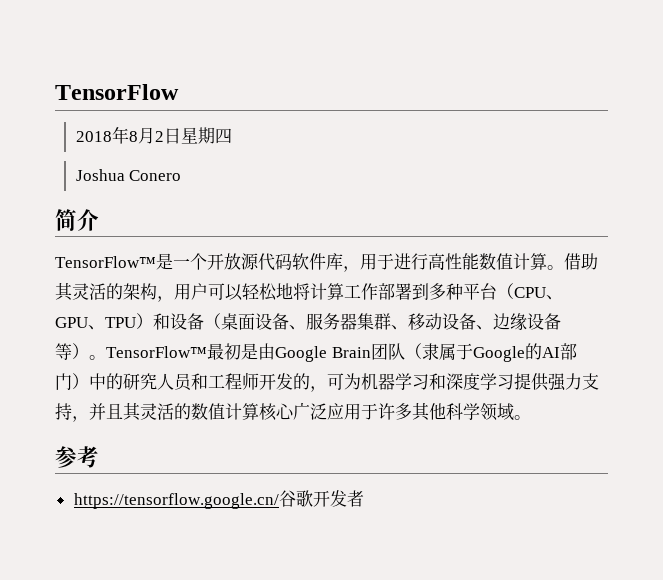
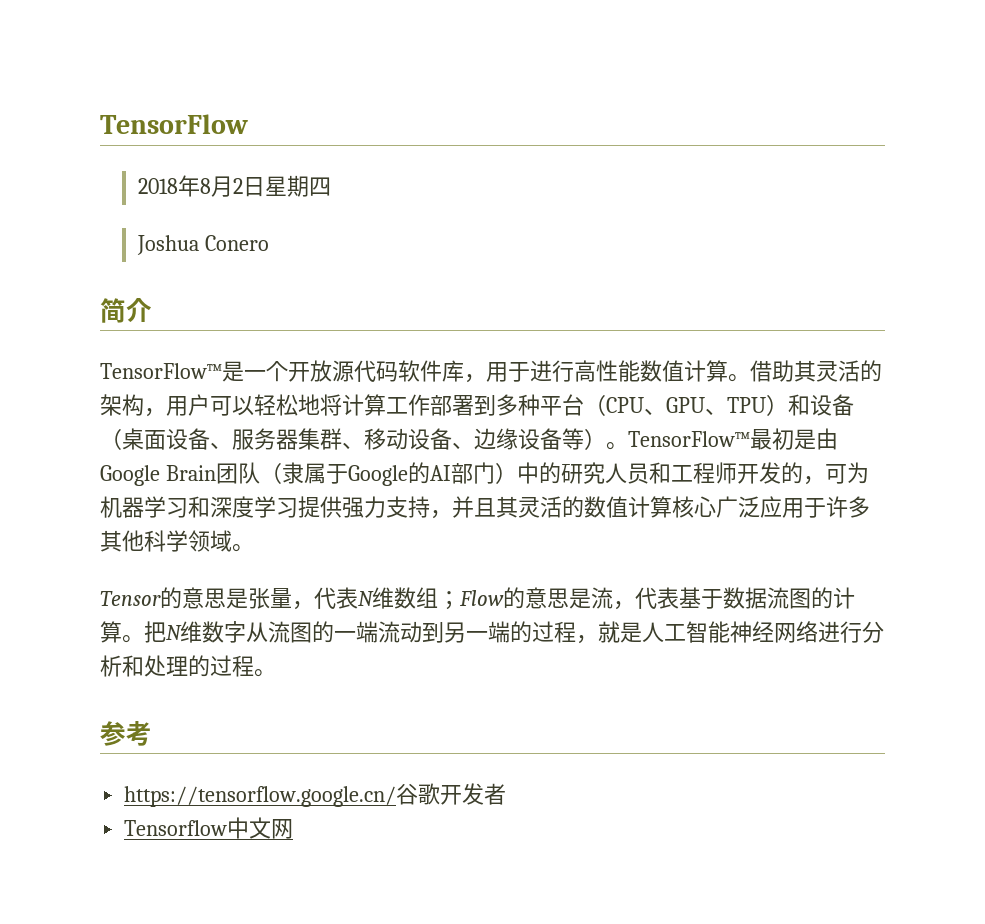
+ Tensor的意思是张量，代表N维数组；Flow的意思是流，代表基于数据流图的计算。把N维数字从流图的一端流动到另一端的过程，就是人工智能神经网络进行分析和处理的过程。
+ Tensorflow中文网

